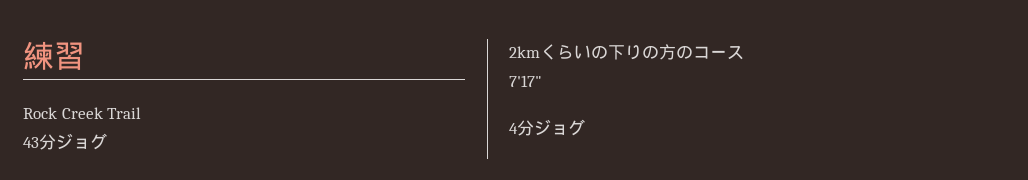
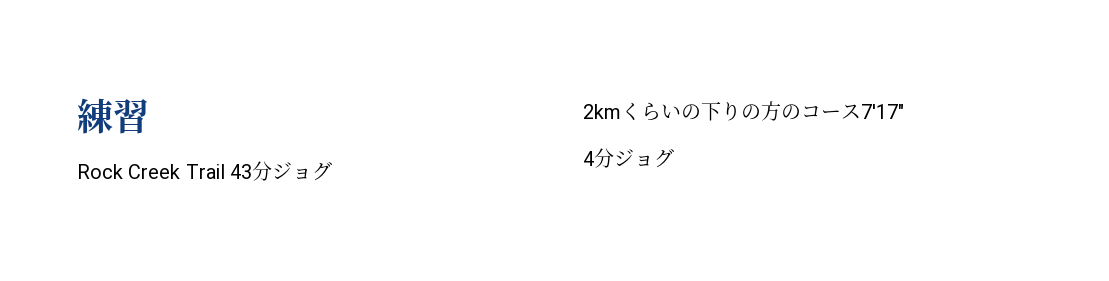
- Rock Creek Trail
- 43分ジョグ
+ Rock Creek Trail 43分ジョグ
- 2kmくらいの下りの方のコース
- 7'17"
+ 2kmくらいの下りの方のコース7'17"

